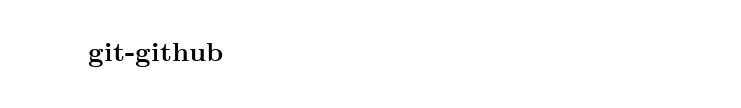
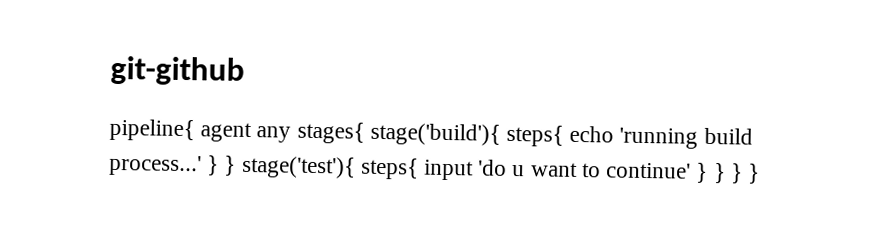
+ pipeline{ agent any stages{ stage('build'){ steps{ echo 'running build process...' } } stage('test'){ steps{ input 'do u want to continue' } } } }

